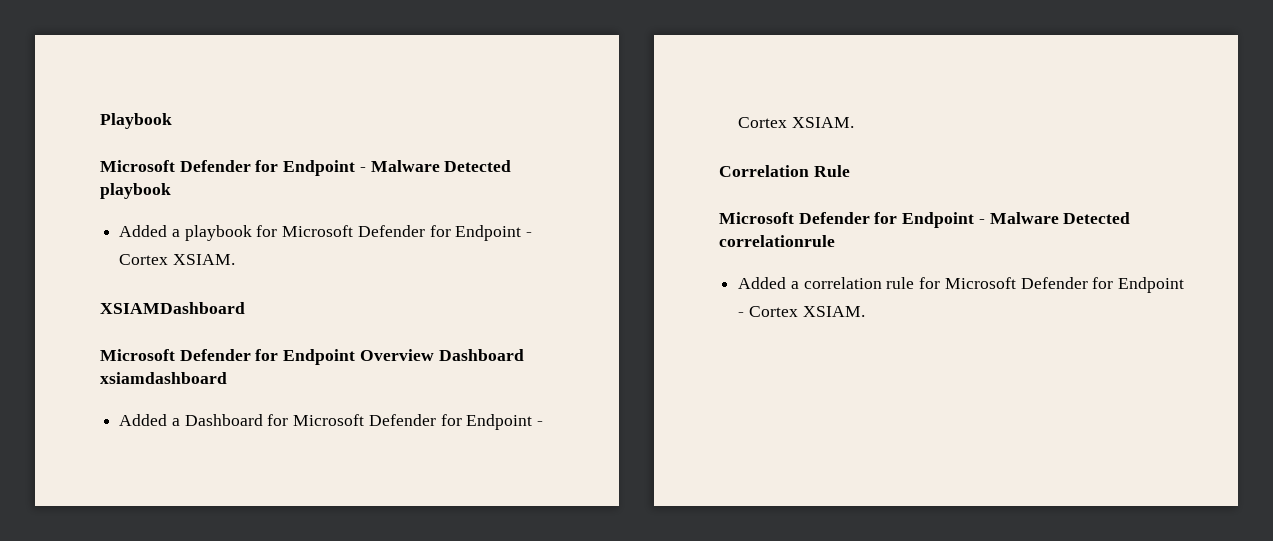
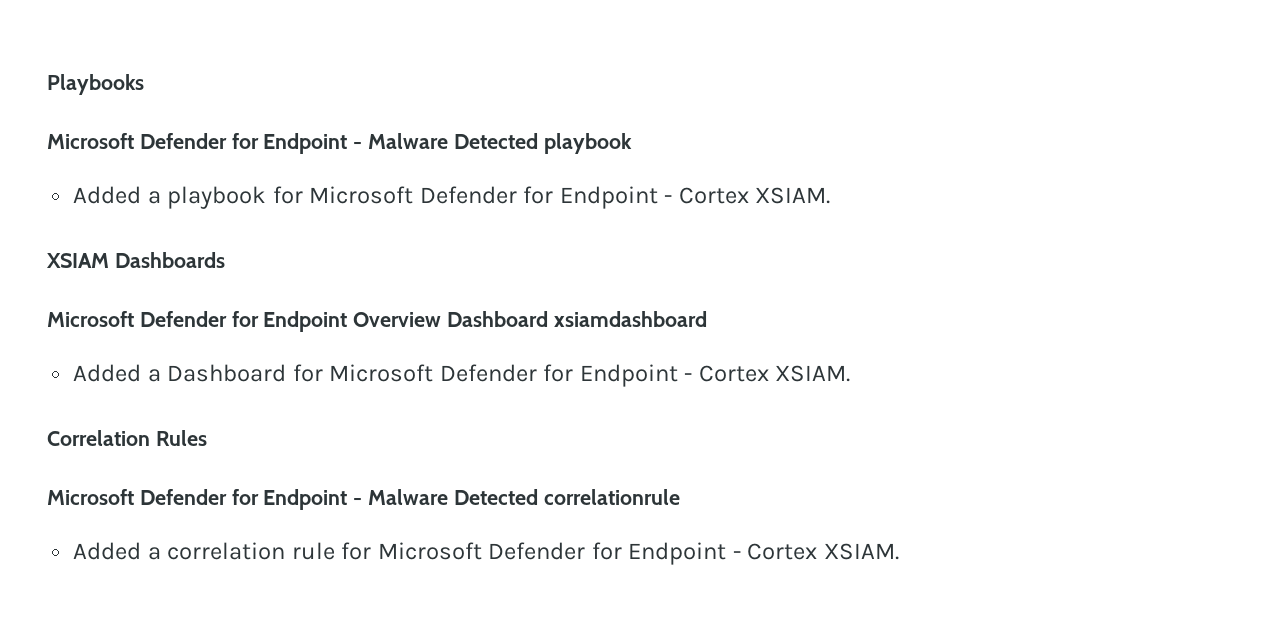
- Playbook
+ Playbooks
- XSIAMDashboard
+ XSIAM Dashboards
- Correlation Rule
+ Correlation Rules

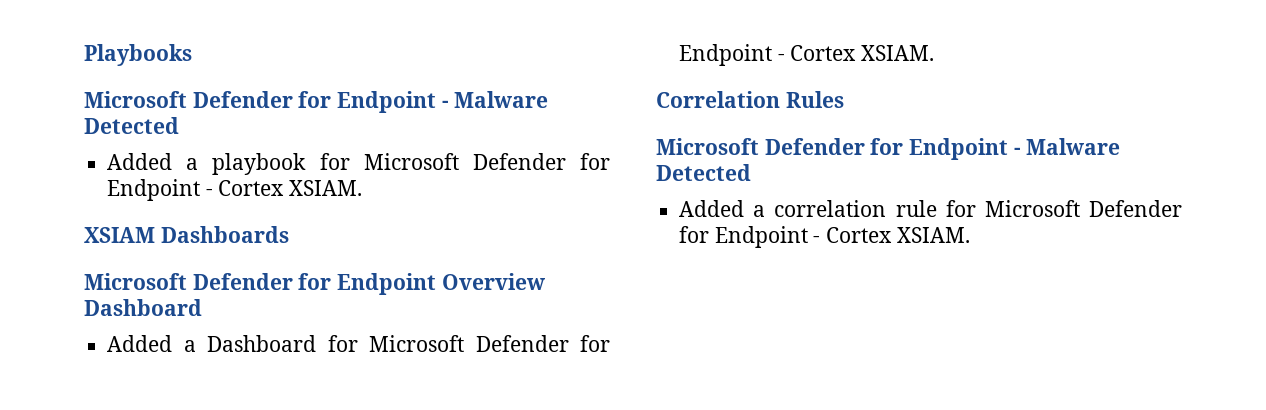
  Playbooks
- Microsoft Defender for Endpoint - Malware Detected playbook
+ Microsoft Defender for Endpoint - Malware Detected
- Microsoft Defender for Endpoint Overview Dashboard xsiamdashboard
+ Microsoft Defender for Endpoint Overview Dashboard
  Correlation Rules
- Microsoft Defender for Endpoint - Malware Detected correlationrule
+ Microsoft Defender for Endpoint - Malware Detected

